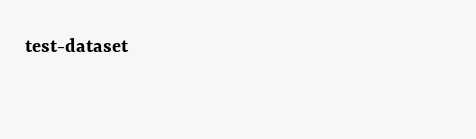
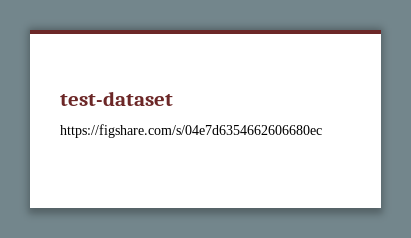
+ https://figshare.com/s/04e7d6354662606680ec

